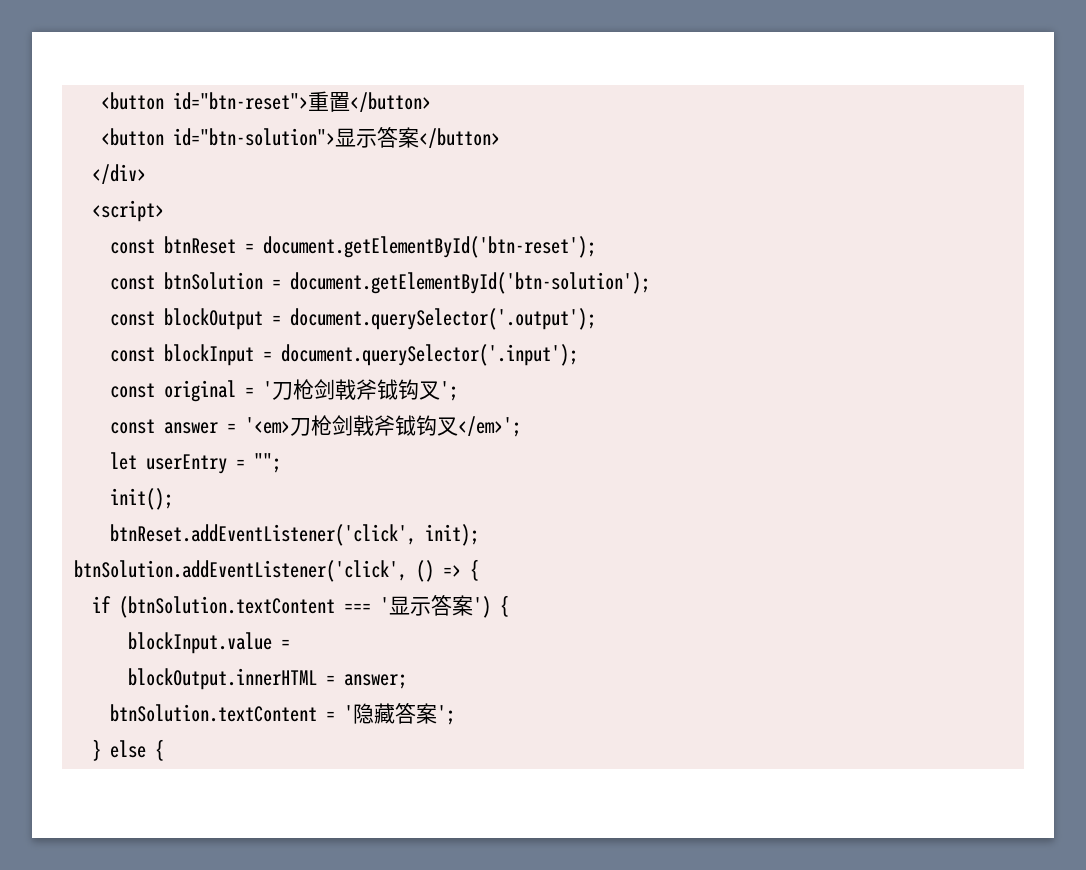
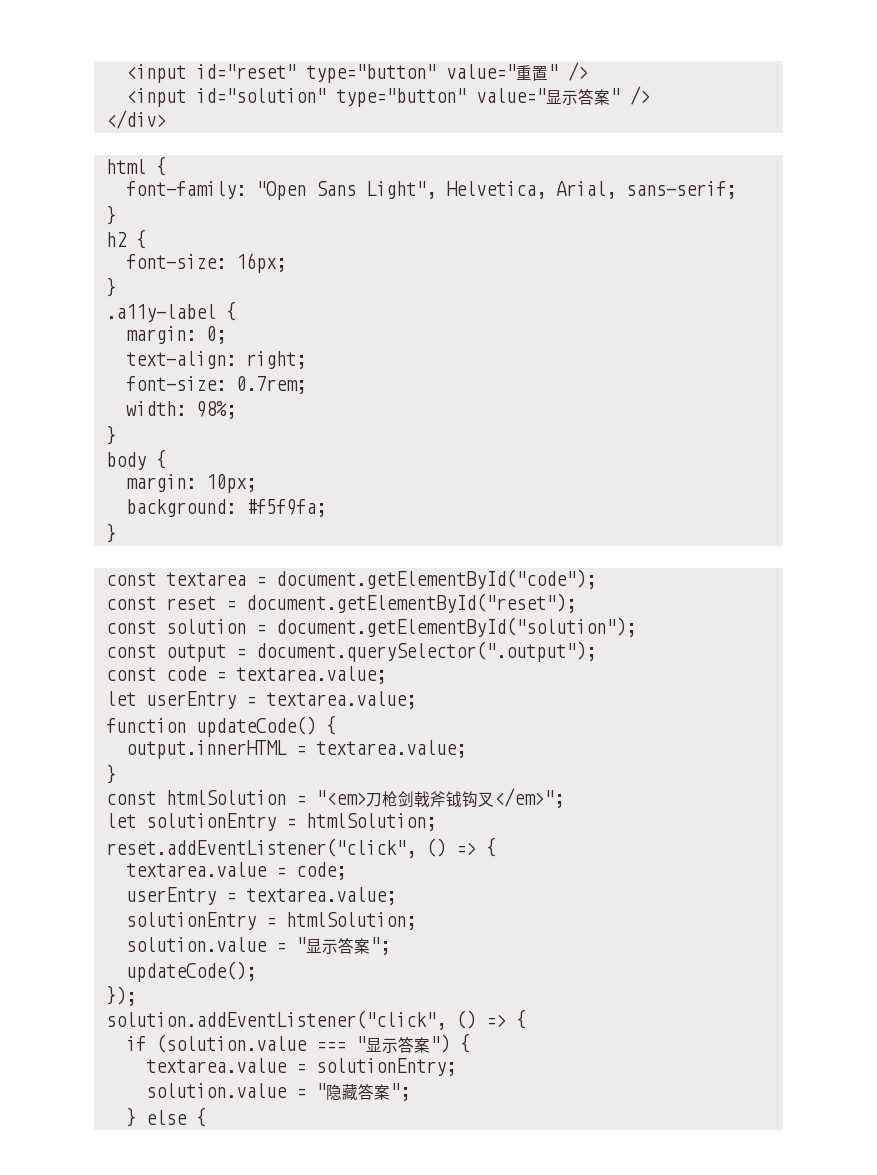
- <button id="btn-reset">重置</button>
- <button id="btn-solution">显示答案</button>
+ <input id="reset" type="button" value="重置" />
+ <input id="solution" type="button" value="显示答案" />
  </div>
- <script>
- const btnReset = document.getElementById('btn-reset');
- const btnSolution = document.getElementById('btn-solution');
- const blockOutput = document.querySelector('.output');
- const blockInput = document.querySelector('.input');
- const original = '刀枪剑戟斧钺钩叉';
- const answer = '<em>刀枪剑戟斧钺钩叉</em>';
- let userEntry = "";
- init();
- btnReset.addEventListener('click', init);
- btnSolution.addEventListener('click', () => {
+ html {
+ font-family: "Open Sans Light", Helvetica, Arial, sans-serif;
+ }
+ h2 {
+ font-size: 16px;
+ }
+ .a11y-label {
+ margin: 0;
+ text-align: right;
+ font-size: 0.7rem;
+ width: 98%;
+ }
+ body {
+ margin: 10px;
+ background: #f5f9fa;
+ }
+ const textarea = document.getElementById("code");
+ const reset = document.getElementById("reset");
+ const solution = document.getElementById("solution");
+ const output = document.querySelector(".output");
+ const code = textarea.value;
+ let userEntry = textarea.value;
+ function updateCode() {
+ output.innerHTML = textarea.value;
+ }
+ const htmlSolution = "<em>刀枪剑戟斧钺钩叉</em>";
+ let solutionEntry = htmlSolution;
+ reset.addEventListener("click", () => {
+ textarea.value = code;
+ userEntry = textarea.value;
+ solutionEntry = htmlSolution;
+ solution.value = "显示答案";
+ updateCode();
+ });
+ solution.addEventListener("click", () => {
- if (btnSolution.textContent === '显示答案') {
- blockInput.value =
- blockOutput.innerHTML = answer;
- btnSolution.textContent = '隐藏答案';
+ if (solution.value === "显示答案") {
+ textarea.value = solutionEntry;
+ solution.value = "隐藏答案";

